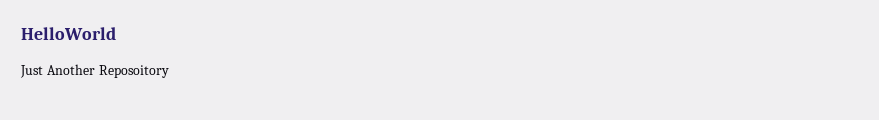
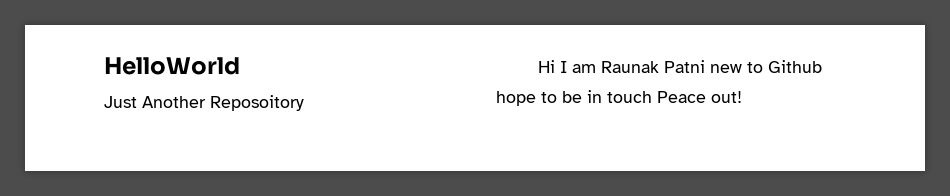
+ Hi I am Raunak Patni new to Github hope to be in touch Peace out!

